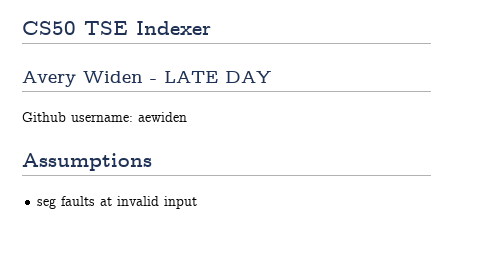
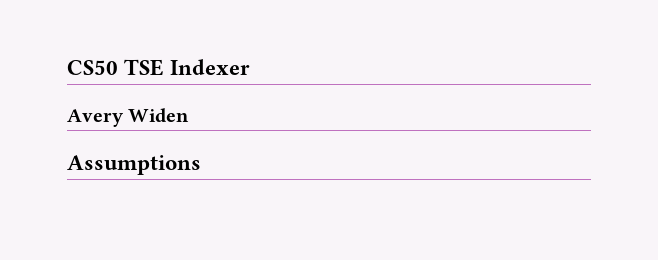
- Avery Widen - LATE DAY
- Github username: aewiden
+ Avery Widen
  Assumptions
- seg faults at invalid input

